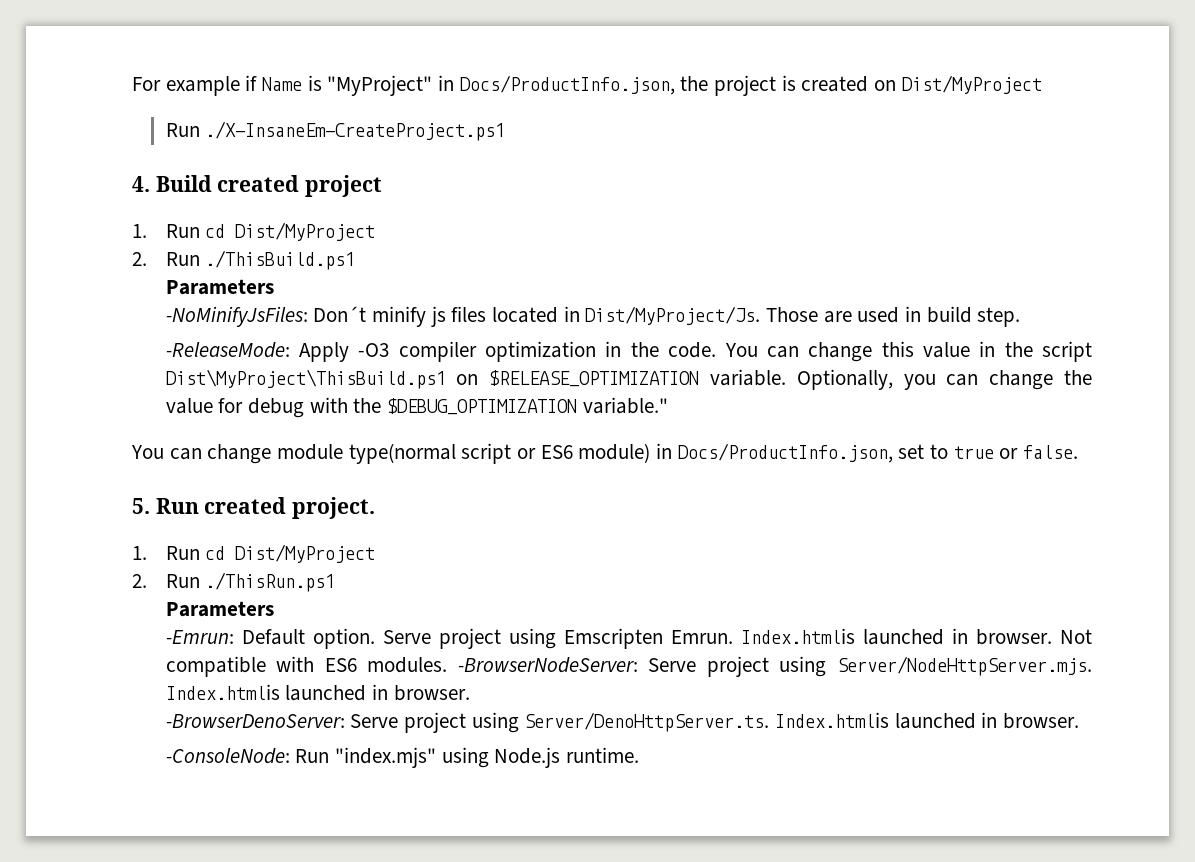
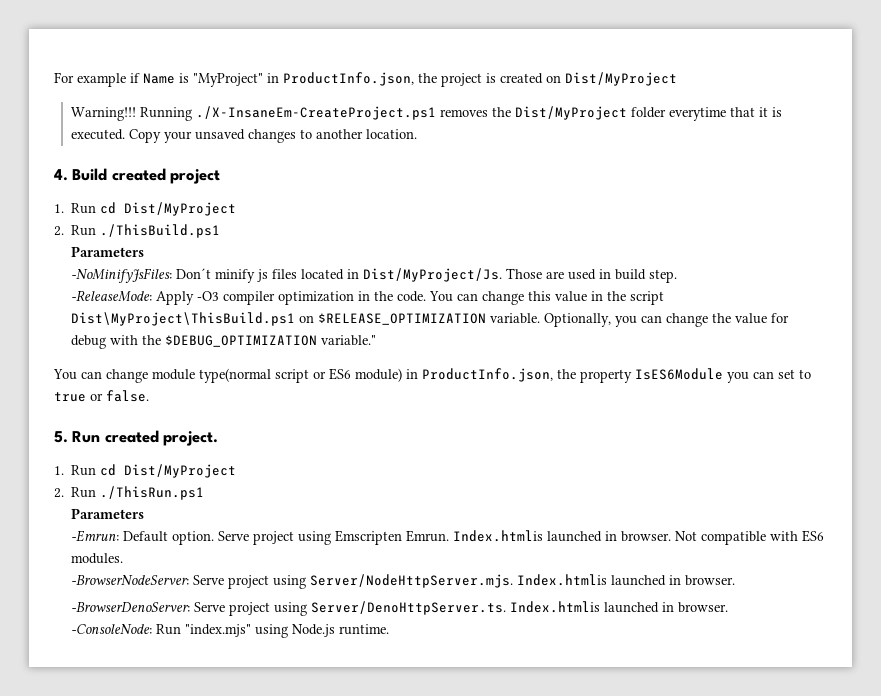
- For example if Name is "MyProject" in Docs/ProductInfo.json, the project is created on Dist/MyProject
+ For example if Name is "MyProject" in ProductInfo.json, the project is created on Dist/MyProject
- Run ./X-InsaneEm-CreateProject.ps1
+ Warning!!! Running ./X-InsaneEm-CreateProject.ps1 removes the Dist/MyProject folder everytime that it is executed. Copy your unsaved changes to another location.
- You can change module type(normal script or ES6 module) in Docs/ProductInfo.json, set to true or false.
+ You can change module type(normal script or ES6 module) in ProductInfo.json, the property IsES6Module you can set to true or false.
- Not compatible with ES6 modules. -BrowserNodeServer: Serve project using Server/NodeHttpServer.mjs. Index.htmlis launched in browser.
+ Not compatible with ES6 modules.
+ -BrowserNodeServer: Serve project using Server/NodeHttpServer.mjs. Index.htmlis launched in browser.

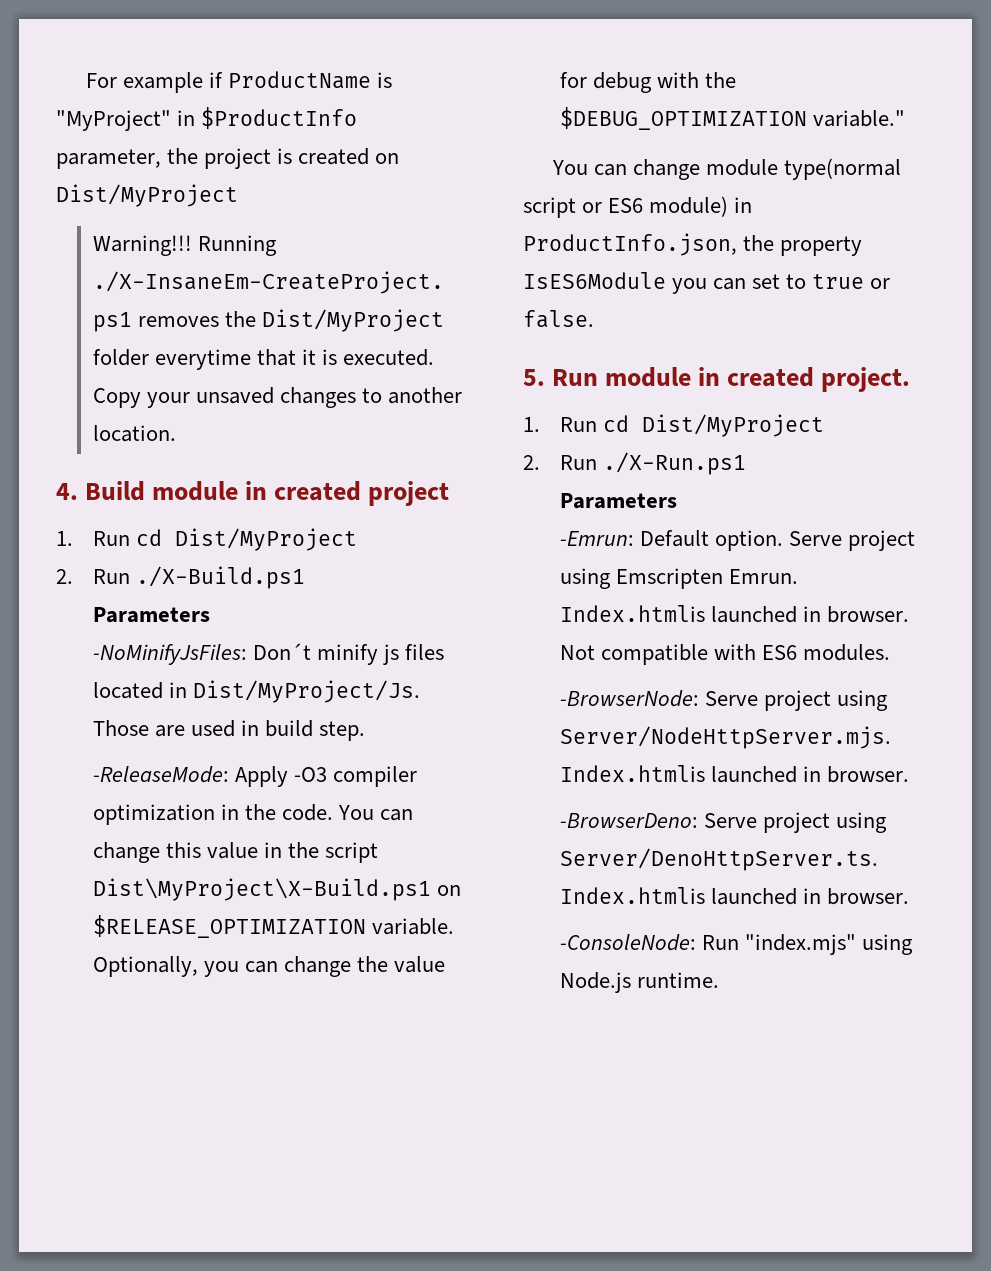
- For example if Name is "MyProject" in ProductInfo.json, the project is created on Dist/MyProject
+ For example if ProductName is "MyProject" in $ProductInfo parameter, the project is created on Dist/MyProject
- 4. Build created project
+ 4. Build module in created project
- 2. Run ./ThisBuild.ps1
+ 2. Run ./X-Build.ps1
- You can change this value in the script Dist\MyProject\ThisBuild.ps1 on $RELEASE_OPTIMIZATION variable.
+ You can change this value in the script Dist\MyProject\X-Build.ps1 on $RELEASE_OPTIMIZATION variable.
- 5. Run created project.
+ 5. Run module in created project.
- 2. Run ./ThisRun.ps1
+ 2. Run ./X-Run.ps1
- -BrowserNodeServer: Serve project using Server/NodeHttpServer.mjs. Index.htmlis launched in browser.
+ -BrowserNode: Serve project using Server/NodeHttpServer.mjs. Index.htmlis launched in browser.
- -BrowserDenoServer: Serve project using Server/DenoHttpServer.ts. Index.htmlis launched in browser.
+ -BrowserDeno: Serve project using Server/DenoHttpServer.ts. Index.htmlis launched in browser.

